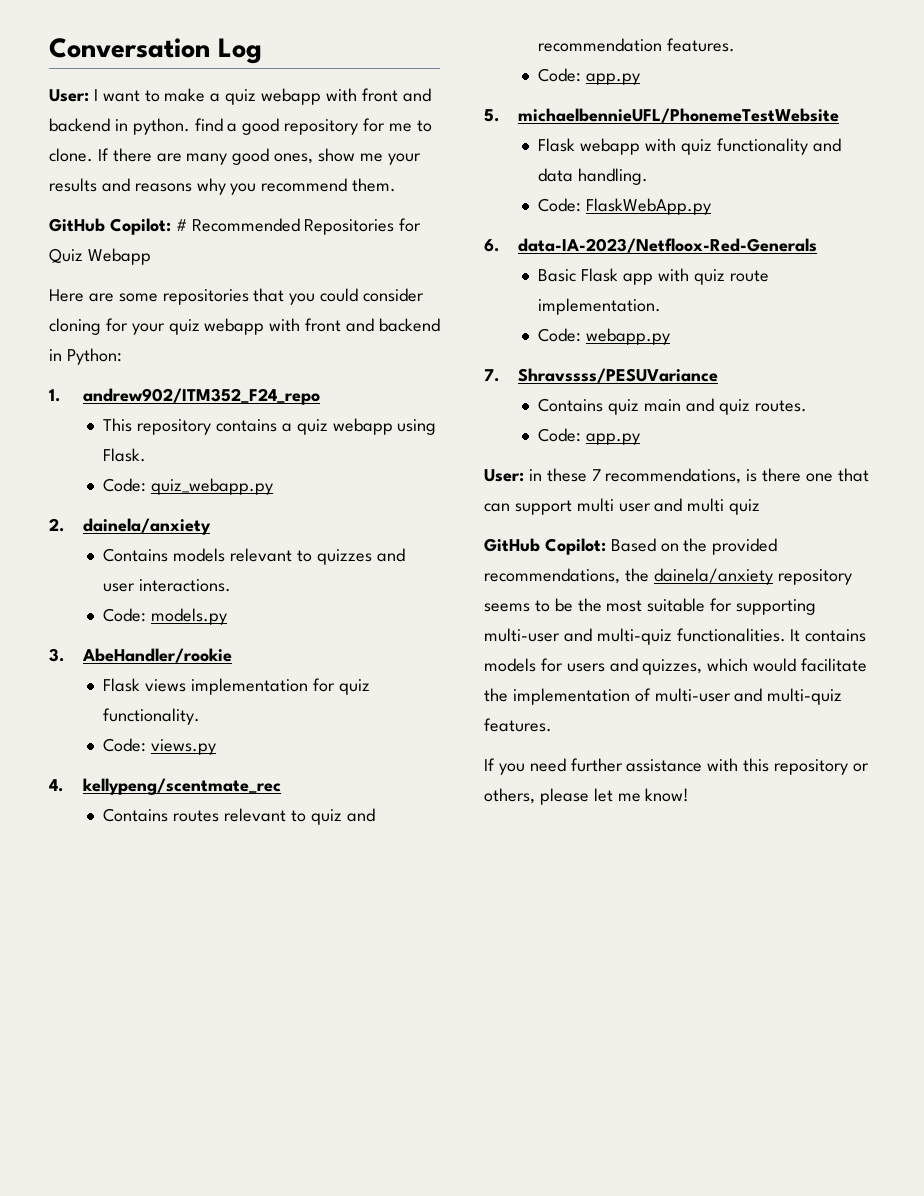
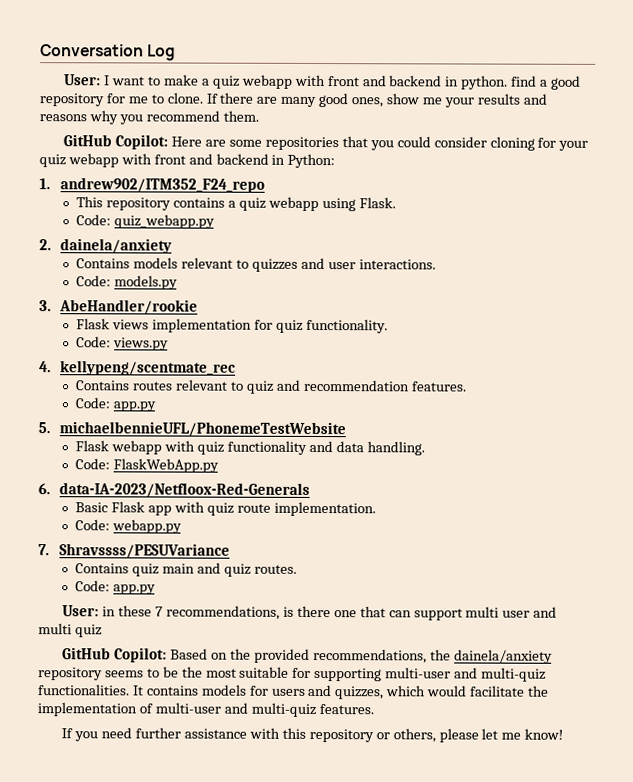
- GitHub Copilot: # Recommended Repositories for Quiz Webapp
- Here are some repositories that you could consider cloning for your quiz webapp with front and backend in Python:
+ GitHub Copilot: Here are some repositories that you could consider cloning for your quiz webapp with front and backend in Python:

